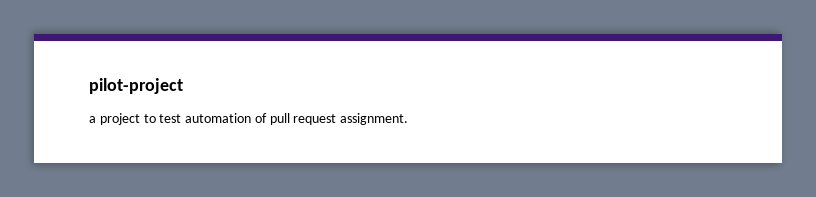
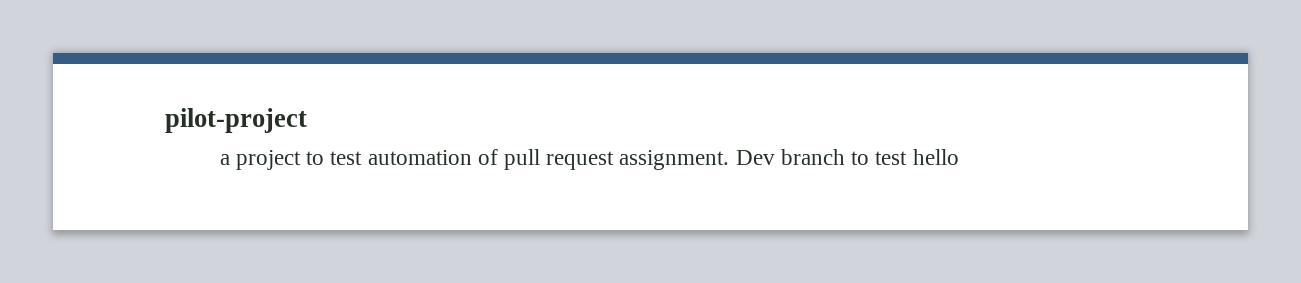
+ Dev branch to test hello

